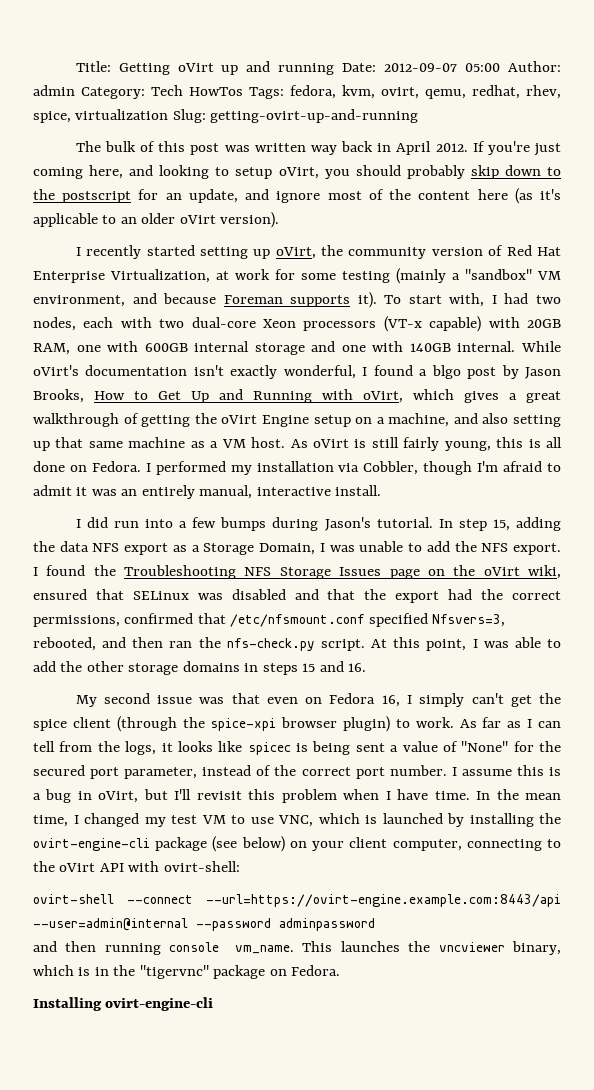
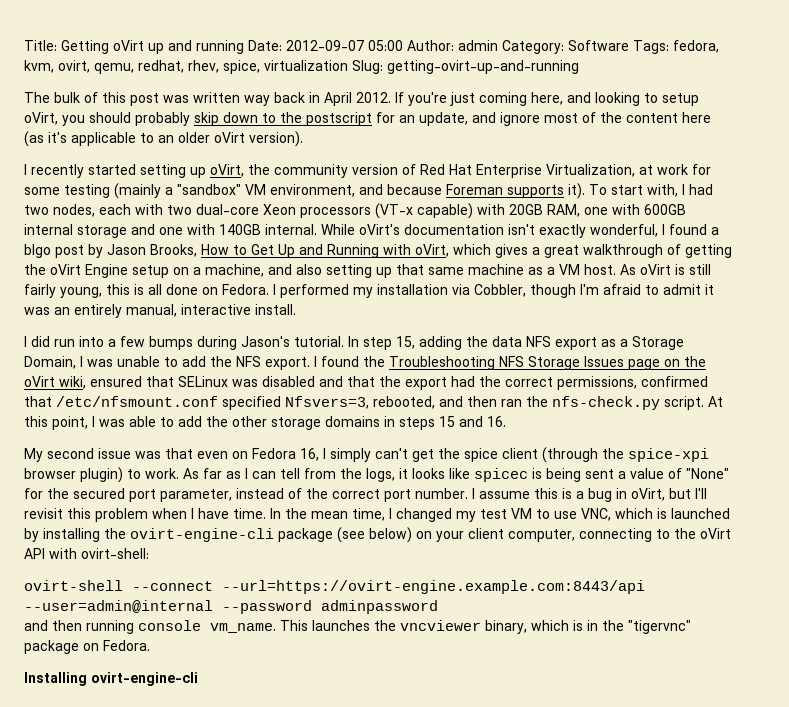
- Title: Getting oVirt up and running Date: 2012-09-07 05:00 Author: admin Category: Tech HowTos Tags: fedora, kvm, ovirt, qemu, redhat, rhev, spice, virtualization Slug: getting-ovirt-up-and-running
+ Title: Getting oVirt up and running Date: 2012-09-07 05:00 Author: admin Category: Software Tags: fedora, kvm, ovirt, qemu, redhat, rhev, spice, virtualization Slug: getting-ovirt-up-and-running

